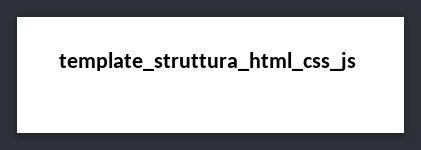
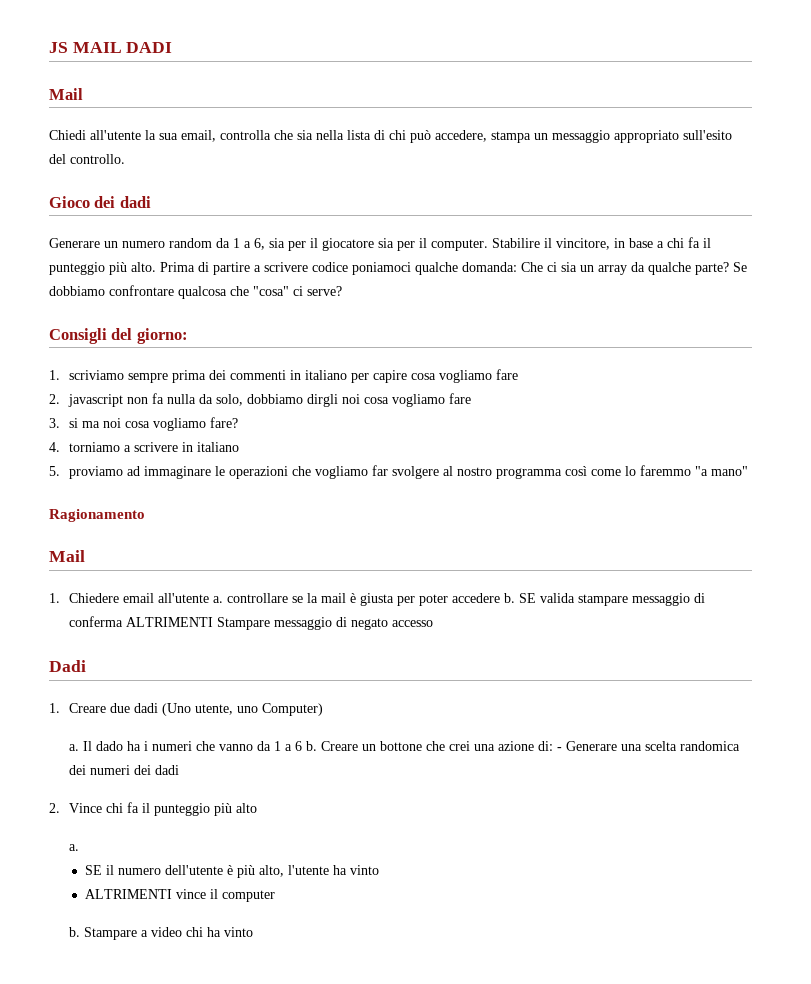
- template_struttura_html_css_js
+ JS MAIL DADI
+ Mail
+ Chiedi all'utente la sua email, controlla che sia nella lista di chi può accedere, stampa un messaggio appropriato sull'esito del controllo.
+ Gioco dei dadi
+ Generare un numero random da 1 a 6, sia per il giocatore sia per il computer. Stabilire il vincitore, in base a chi fa il punteggio più alto. Prima di partire a scrivere codice poniamoci qualche domanda: Che ci sia un array da qualche parte? Se dobbiamo confrontare qualcosa che "cosa" ci serve?
+ Consigli del giorno:
+ 1. scriviamo sempre prima dei commenti in italiano per capire cosa vogliamo fare
+ 2. javascript non fa nulla da solo, dobbiamo dirgli noi cosa vogliamo fare
+ 3. si ma noi cosa vogliamo fare?
+ 4. torniamo a scrivere in italiano
+ 5. proviamo ad immaginare le operazioni che vogliamo far svolgere al nostro programma così come lo faremmo "a mano"
+ Ragionamento
+ Mail
+ 1. Chiedere email all'utente a. controllare se la mail è giusta per poter accedere b. SE valida stampare messaggio di conferma ALTRIMENTI Stampare messaggio di negato accesso
+ Dadi
+ 1. Creare due dadi (Uno utente, uno Computer)
+ a. Il dado ha i numeri che vanno da 1 a 6 b. Creare un bottone che crei una azione di: - Generare una scelta randomica dei numeri dei dadi
+ 2. Vince chi fa il punteggio più alto
+ a.
+ SE il numero dell'utente è più alto, l'utente ha vinto
+ ALTRIMENTI vince il computer
+ b. Stampare a video chi ha vinto

